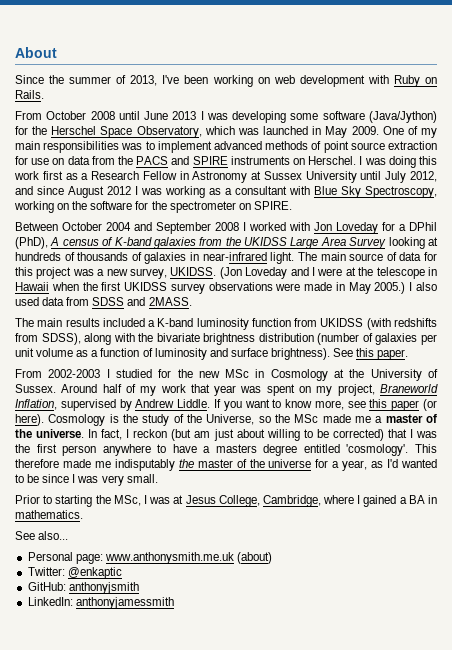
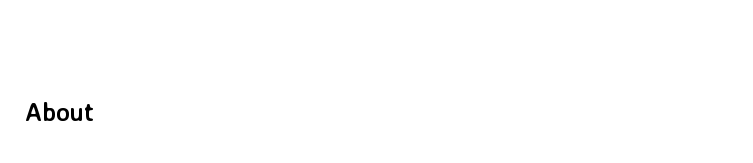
- Since the summer of 2013, I've been working on web development with Ruby on Rails.
- From October 2008 until June 2013 I was developing some software (Java/Jython) for the Herschel Space Observatory, which was launched in May 2009. One of my main responsibilities was to implement advanced methods of point source extraction for use on data from the PACS and SPIRE instruments on Herschel. I was doing this work first as a Research Fellow in Astronomy at Sussex University until July 2012, and since August 2012 I was working as a consultant with Blue Sky Spectroscopy, working on the software for the spectrometer on SPIRE.
- Between October 2004 and September 2008 I worked with Jon Loveday for a DPhil (PhD), A census of K-band galaxies from the UKIDSS Large Area Survey looking at hundreds of thousands of galaxies in near-infrared light. The main source of data for this project was a new survey, UKIDSS. (Jon Loveday and I were at the telescope in Hawaii when the first UKIDSS survey observations were made in May 2005.) I also used data from SDSS and 2MASS.
- The main results included a K-band luminosity function from UKIDSS (with redshifts from SDSS), along with the bivariate brightness distribution (number of galaxies per unit volume as a function of luminosity and surface brightness). See this paper.
- From 2002-2003 I studied for the new MSc in Cosmology at the University of Sussex. Around half of my work that year was spent on my project, Braneworld Inflation, supervised by Andrew Liddle. If you want to know more, see this paper (or here). Cosmology is the study of the Universe, so the MSc made me a master of the universe. In fact, I reckon (but am just about willing to be corrected) that I was the first person anywhere to have a masters degree entitled 'cosmology'. This therefore made me indisputably the master of the universe for a year, as I'd wanted to be since I was very small.
- Prior to starting the MSc, I was at Jesus College, Cambridge, where I gained a BA in mathematics.
- See also...
- Personal page: www.anthonysmith.me.uk (about)
- Twitter: @enkaptic
- GitHub: anthonyjsmith
- LinkedIn: anthonyjamessmith

